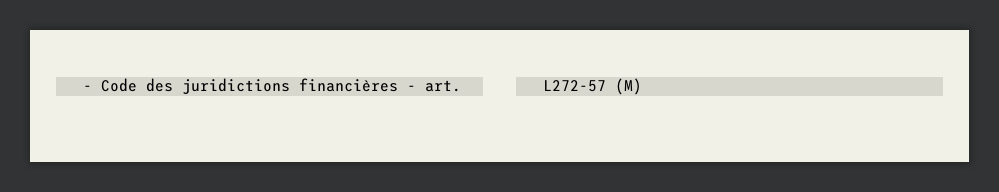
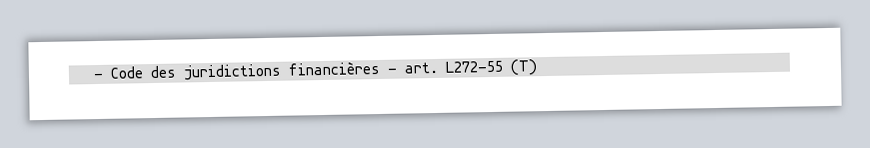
- - Code des juridictions financières - art. L272-57 (M)
+ - Code des juridictions financières - art. L272-55 (T)

